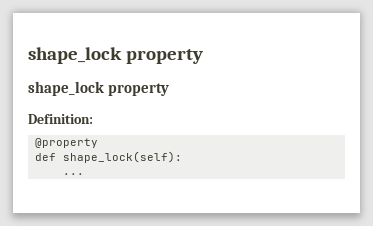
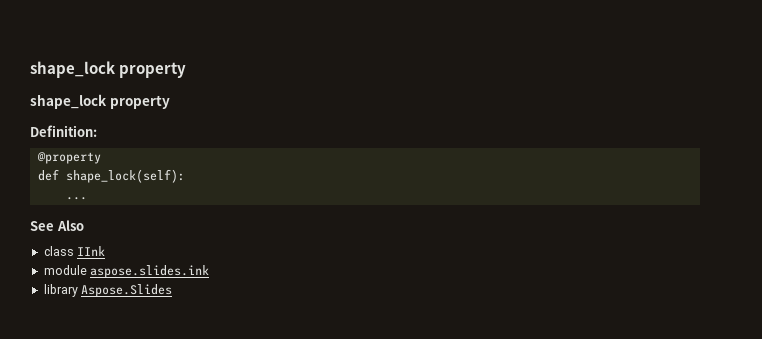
+ See Also
+ class IInk
+ module aspose.slides.ink
+ library Aspose.Slides

